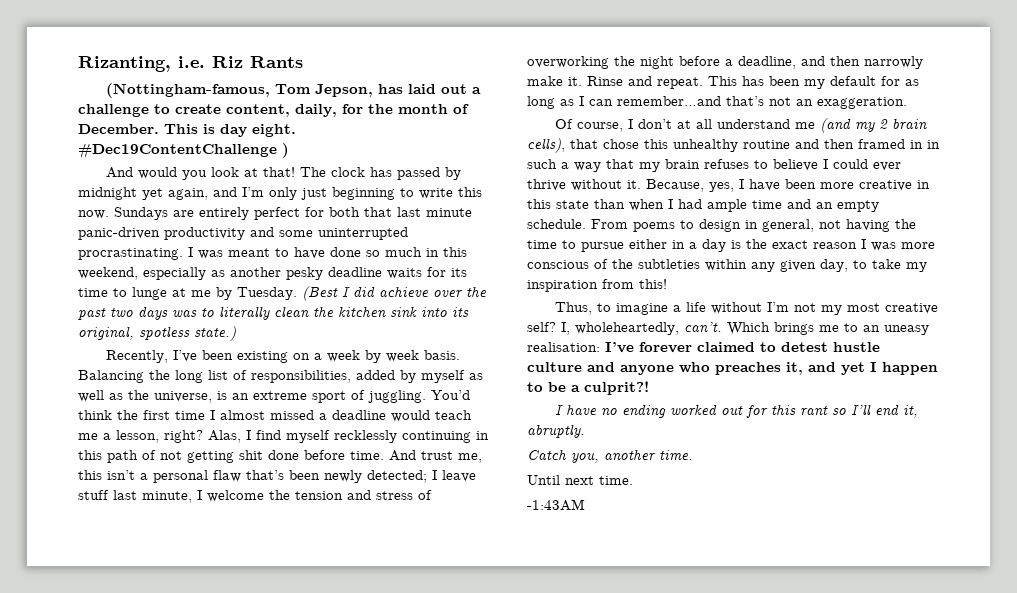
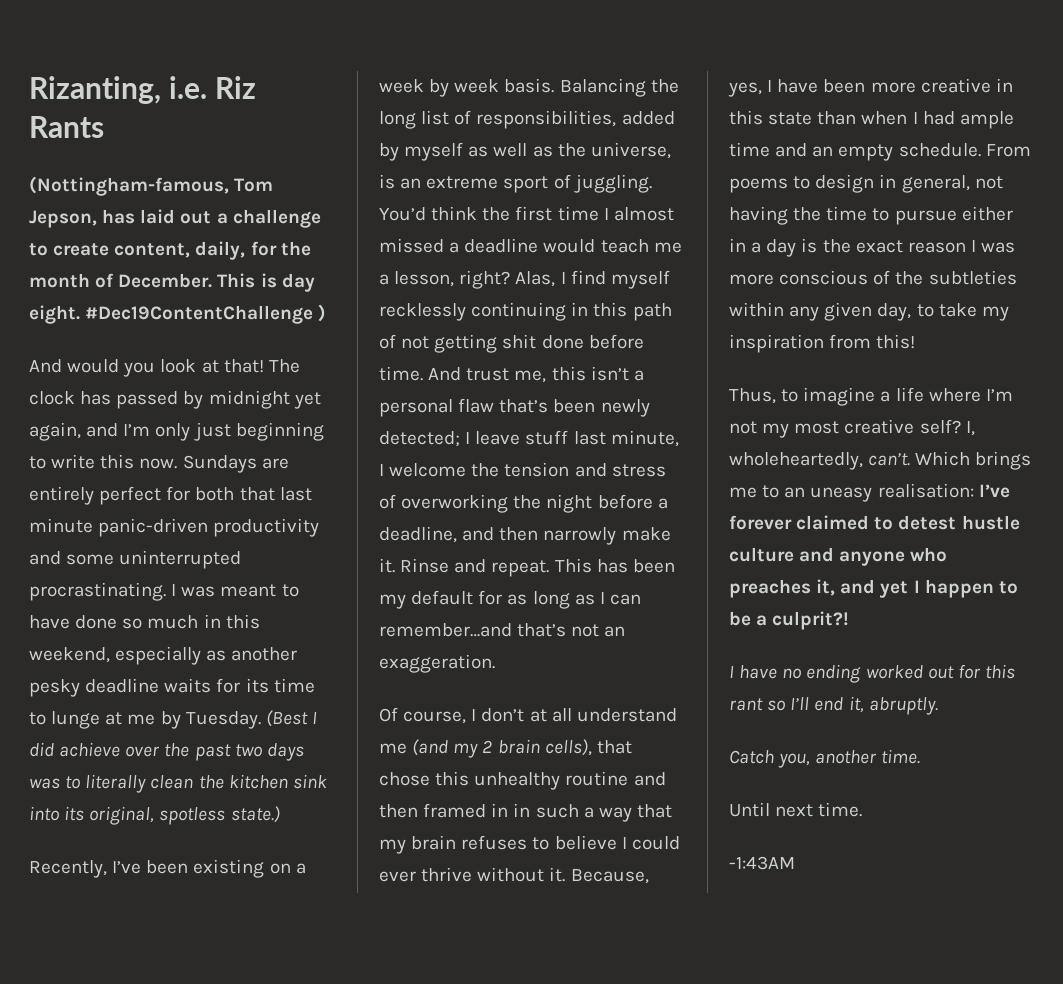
- Thus, to imagine a life without I’m not my most creative self?
+ Thus, to imagine a life where I’m not my most creative self?

